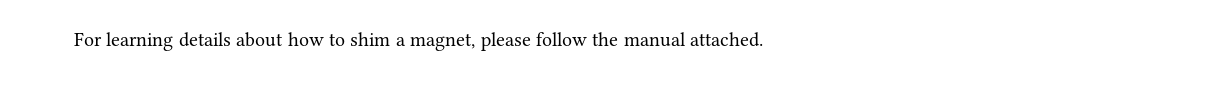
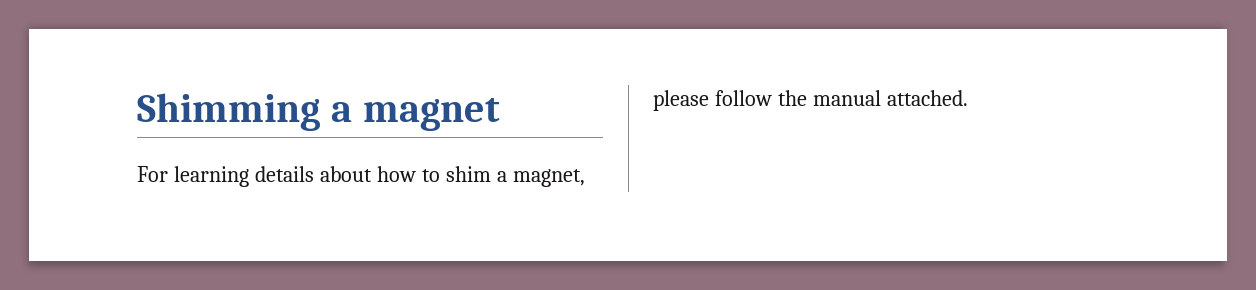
+ Shimming a magnet

